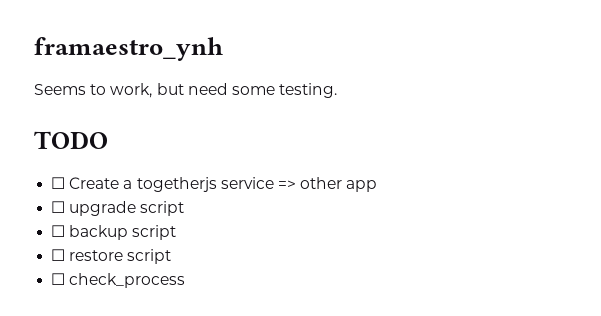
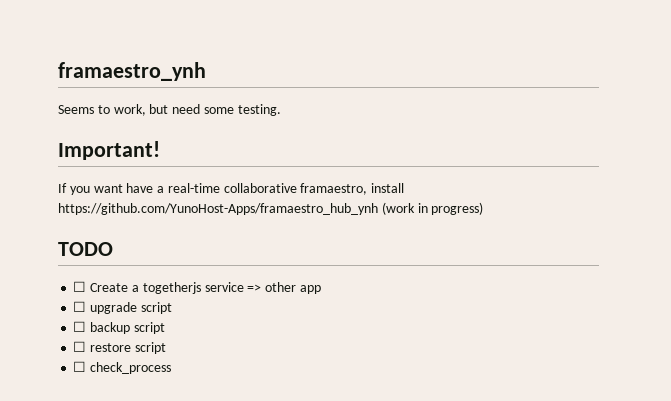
+ Important!
+ If you want have a real-time collaborative framaestro, install https://github.com/YunoHost-Apps/framaestro_hub_ynh (work in progress)

